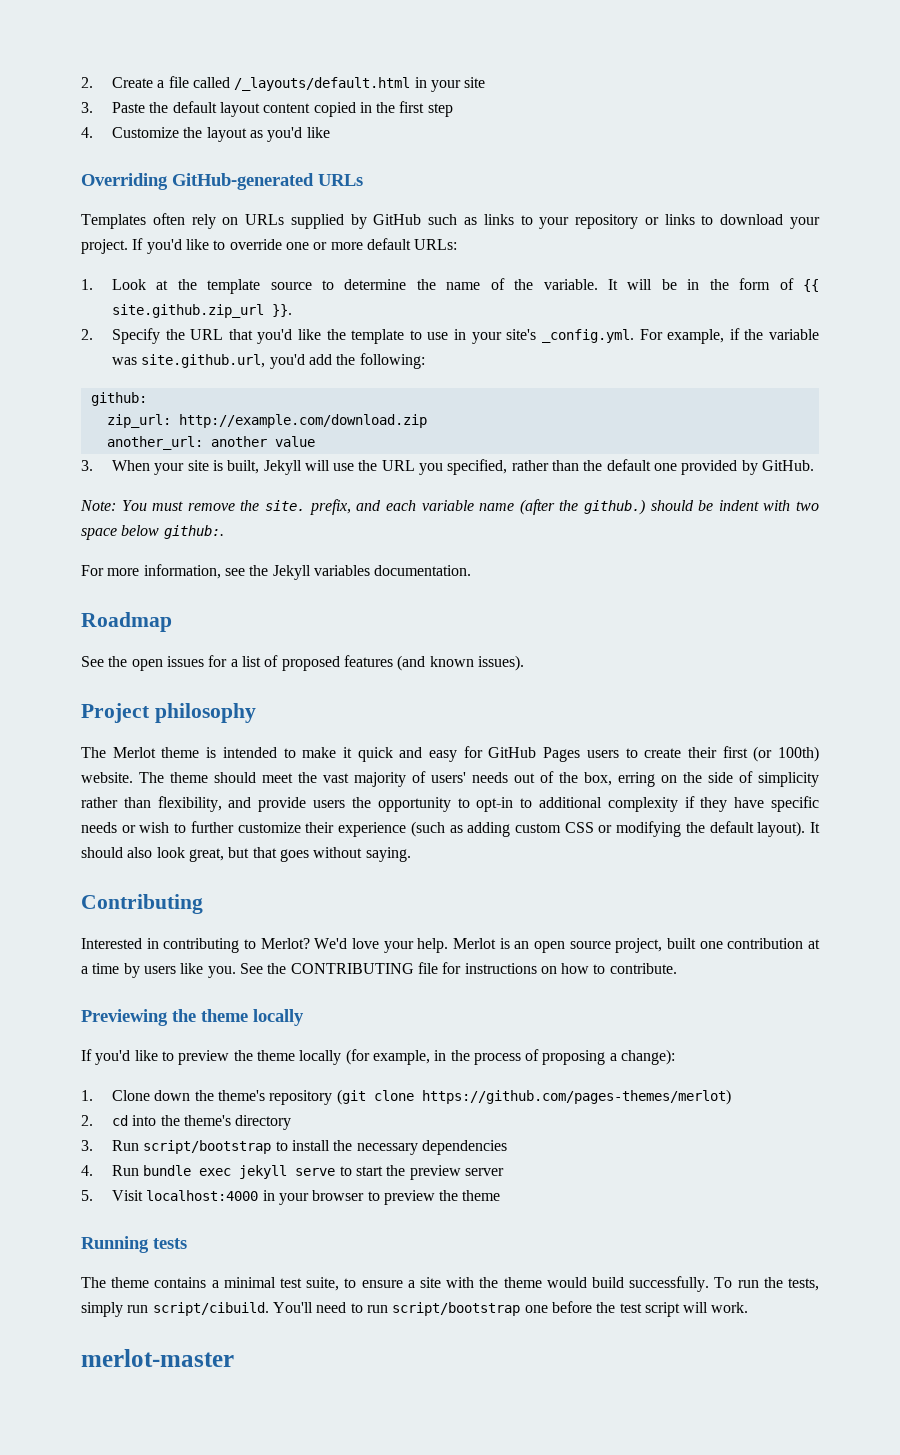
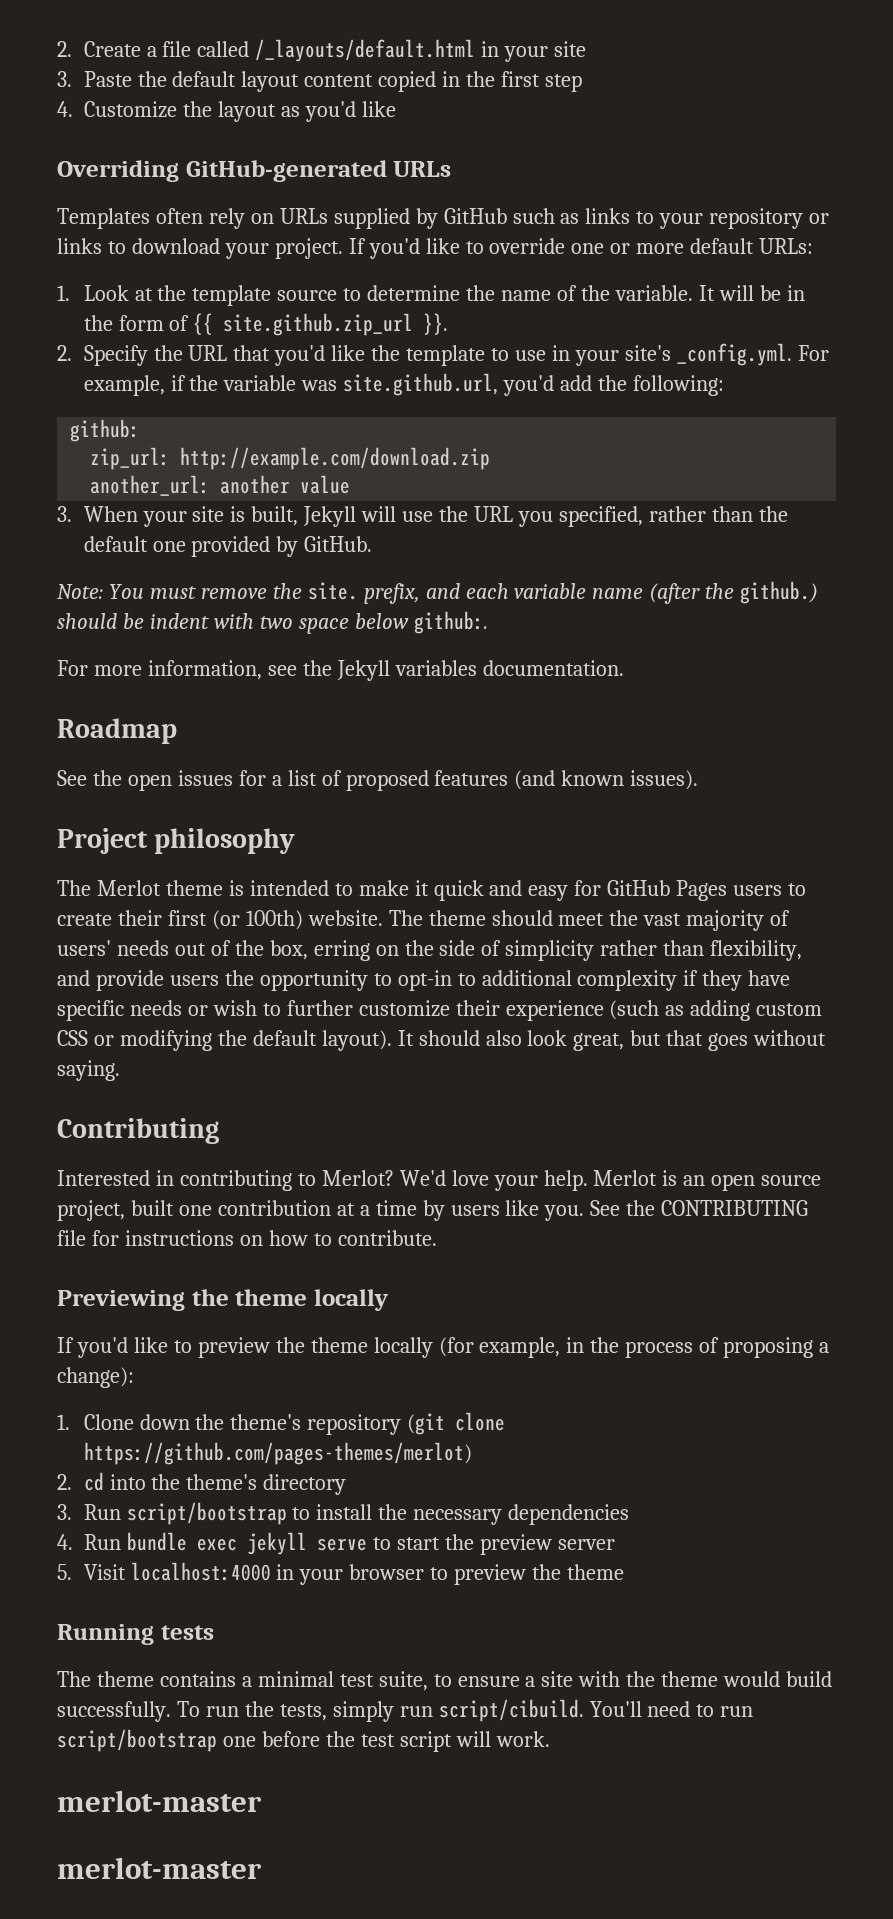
  You'll need to run script/bootstrap one before the test script will work.
+ merlot-master

